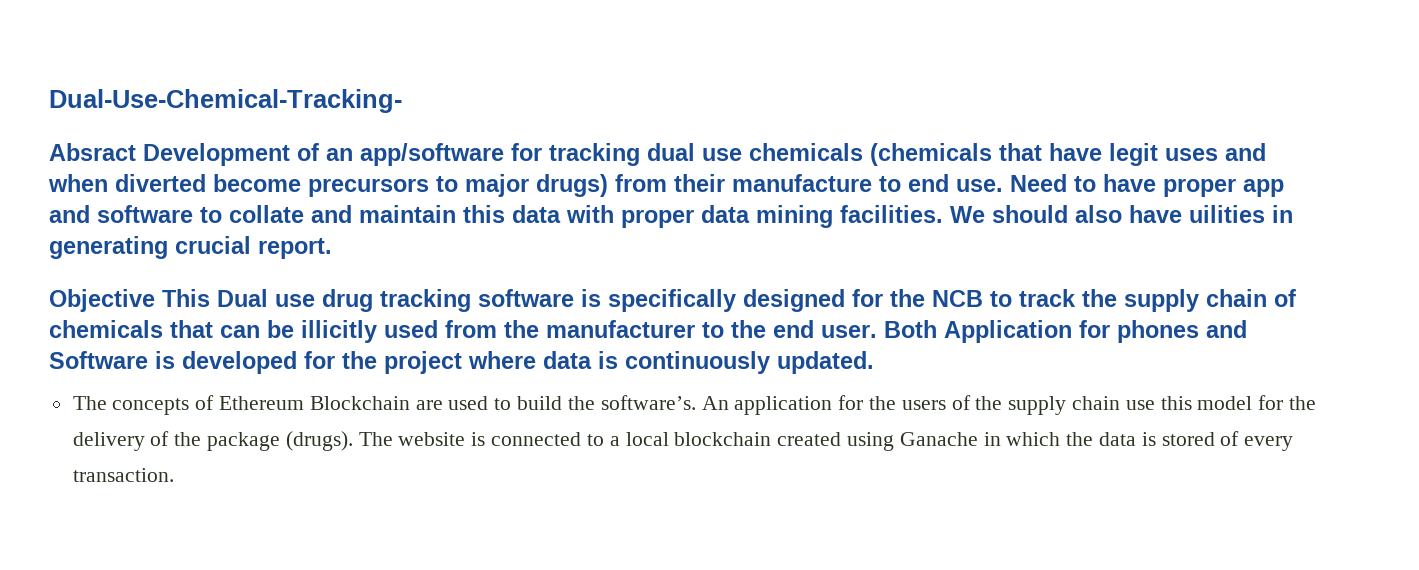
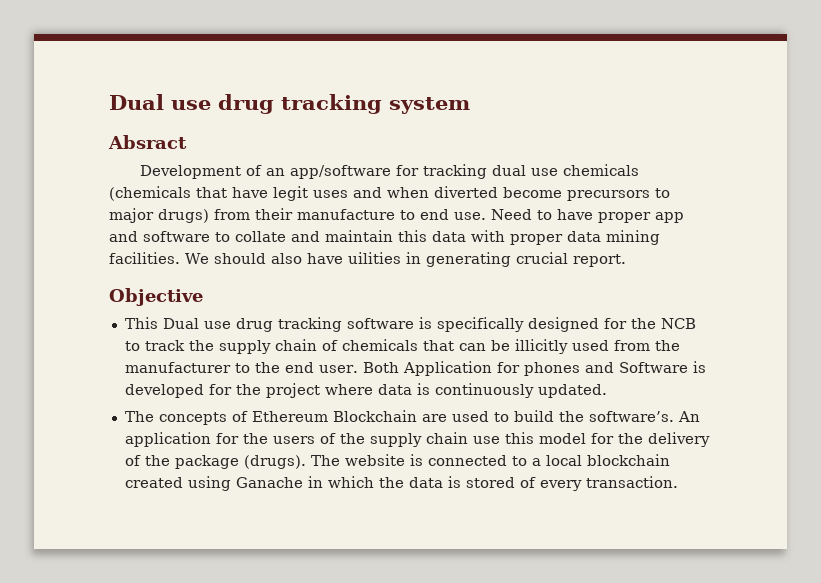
- Dual-Use-Chemical-Tracking-
+ Dual use drug tracking system
- Absract Development of an app/software for tracking dual use chemicals (chemicals that have legit uses and when diverted become precursors to major drugs) from their manufacture to end use.
+ Absract
+ Development of an app/software for tracking dual use chemicals (chemicals that have legit uses and when diverted become precursors to major drugs) from their manufacture to end use.
- Objective This Dual use drug tracking software is specifically designed for the NCB to track the supply chain of chemicals that can be illicitly used from the manufacturer to the end user.
+ Objective
+ This Dual use drug tracking software is specifically designed for the NCB to track the supply chain of chemicals that can be illicitly used from the manufacturer to the end user.

